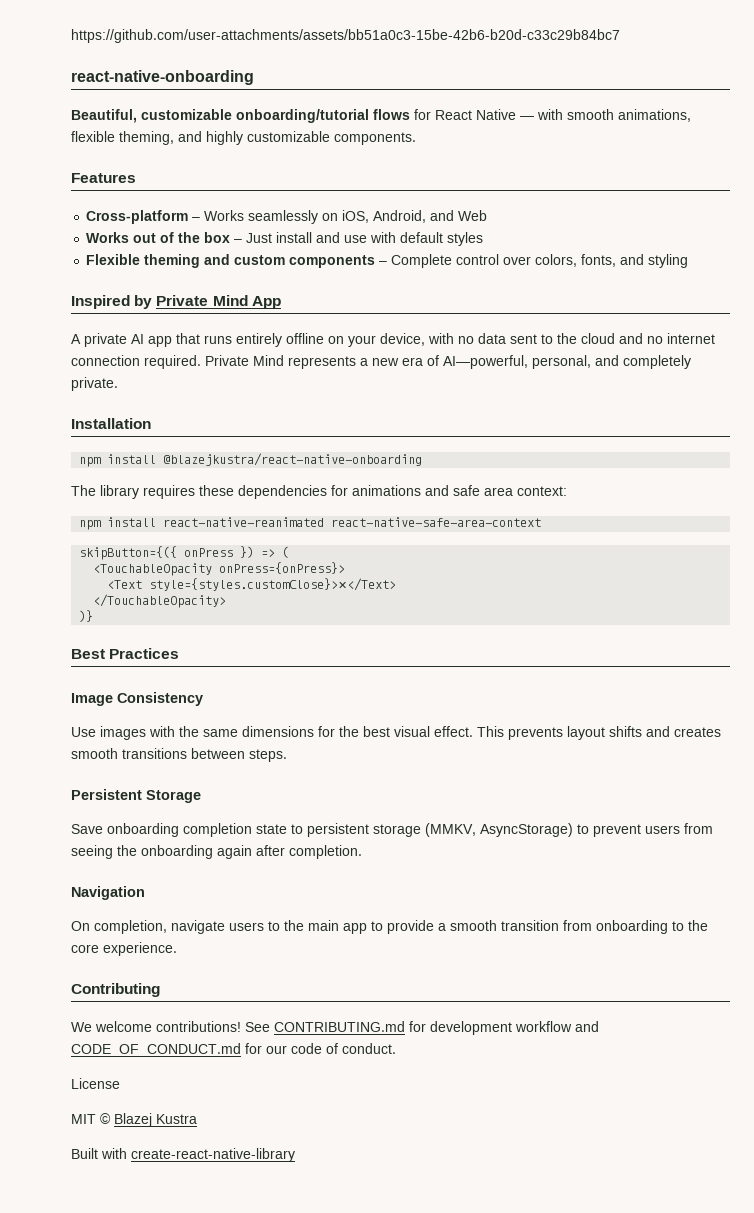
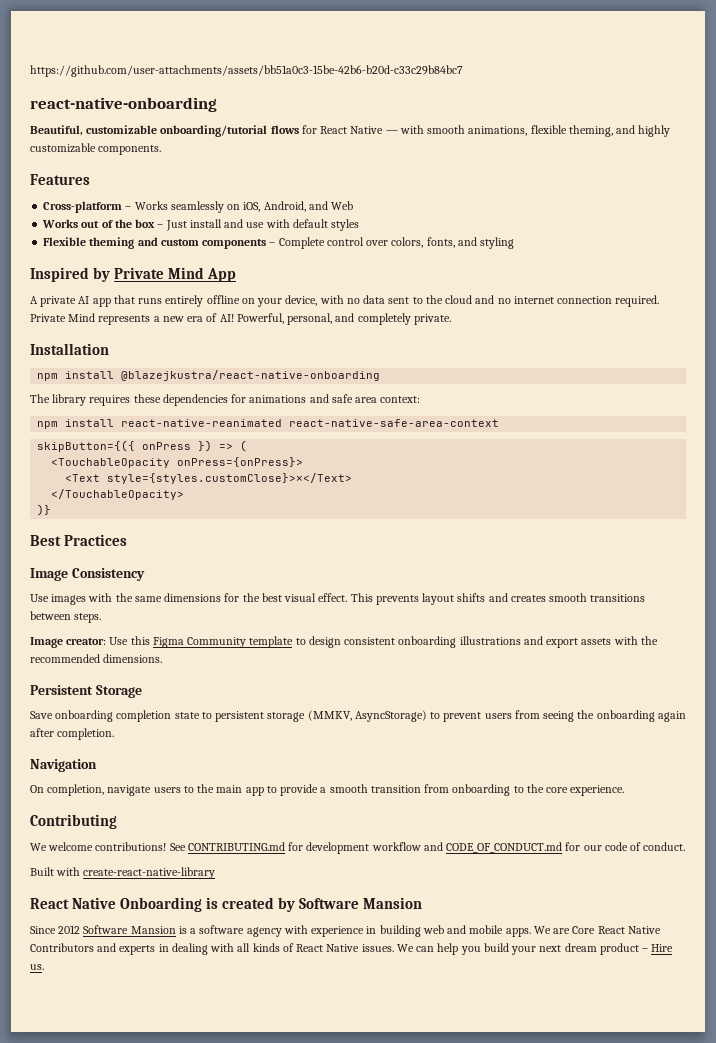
- Private Mind represents a new era of AI—powerful, personal, and completely private.
+ Private Mind represents a new era of AI! Powerful, personal, and completely private.
+ Image creator: Use this Figma Community template to design consistent onboarding illustrations and export assets with the recommended dimensions.
- License
- MIT © Blazej Kustra
  Built with create-react-native-library
+ React Native Onboarding is created by Software Mansion
+ Since 2012 Software Mansion is a software agency with experience in building web and mobile apps. We are Core React Native Contributors and experts in dealing with all kinds of React Native issues. We can help you build your next dream product – Hire us.

